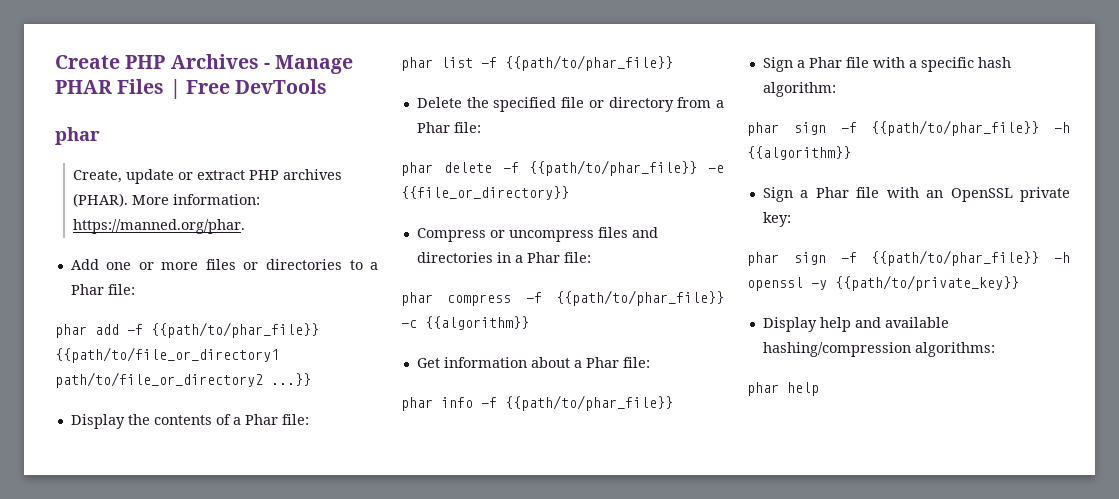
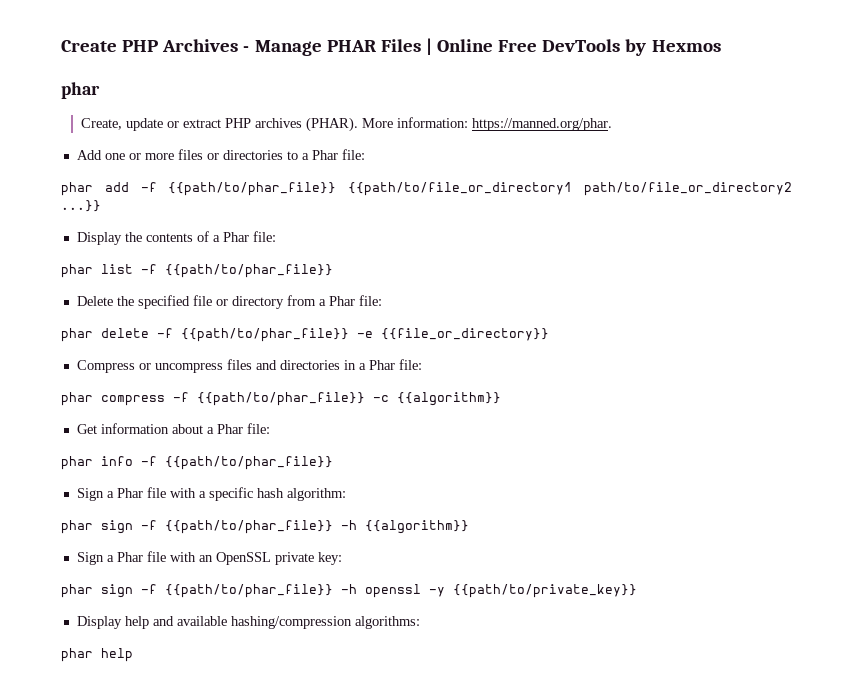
- Create PHP Archives - Manage PHAR Files | Free DevTools
+ Create PHP Archives - Manage PHAR Files | Online Free DevTools by Hexmos

